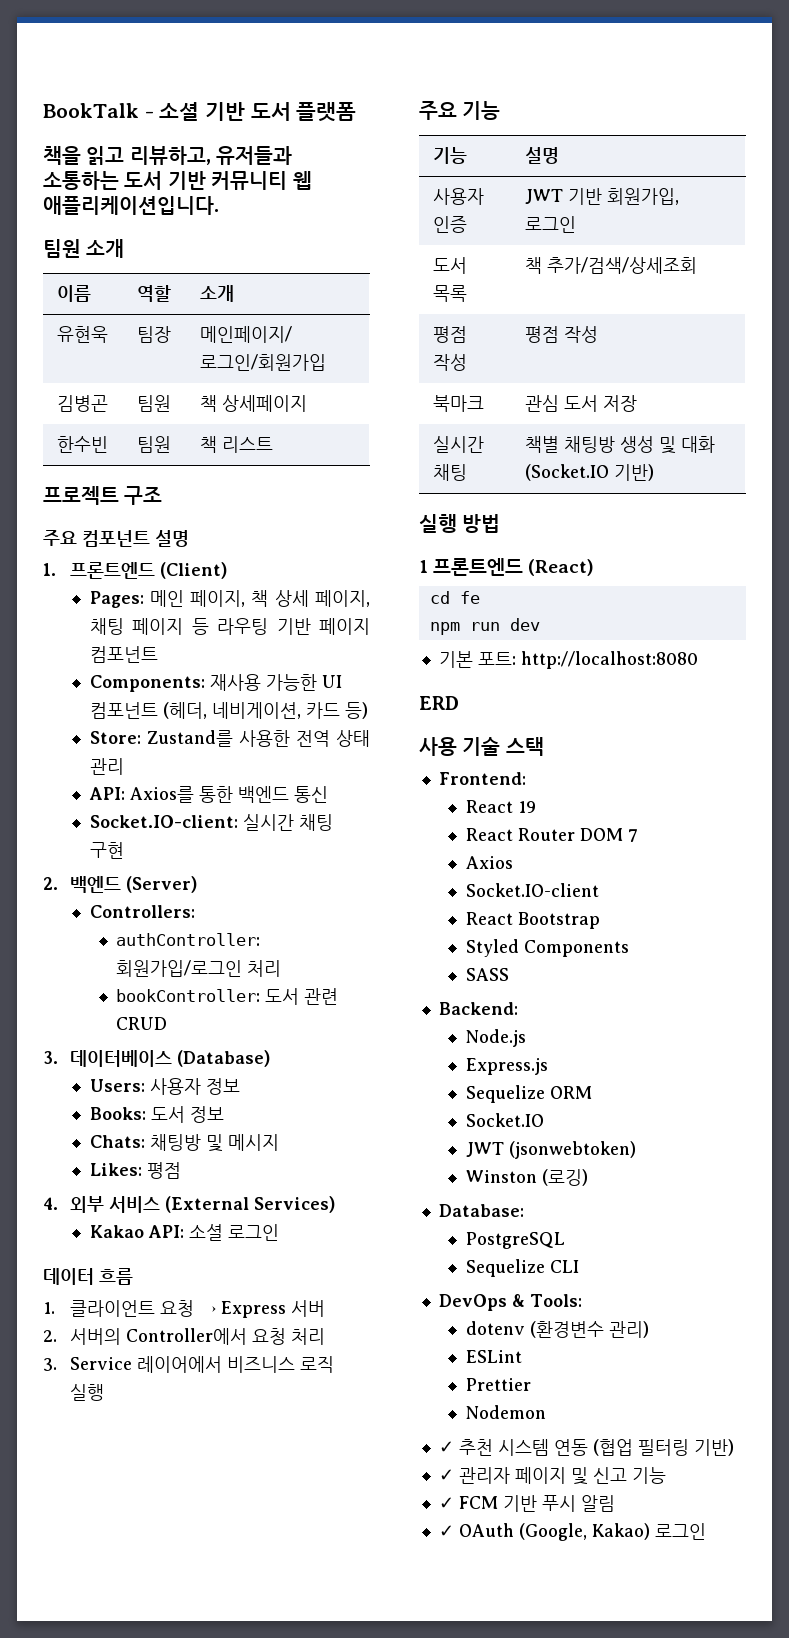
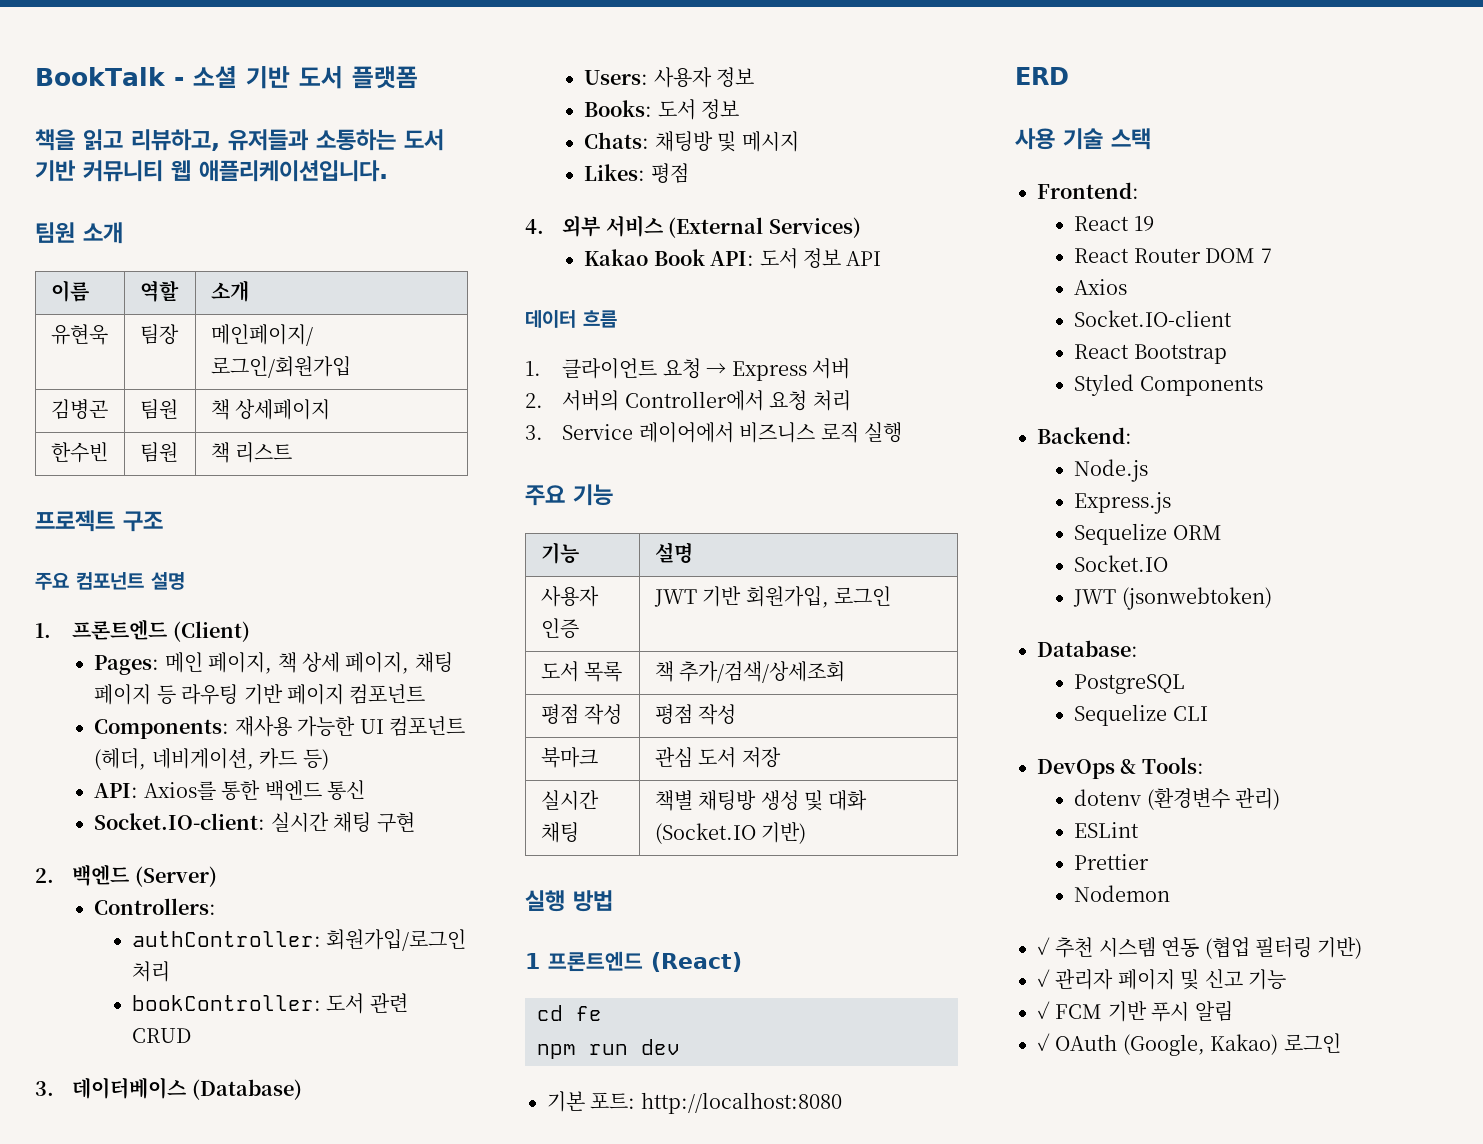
- Store: Zustand를 사용한 전역 상태 관리
- Kakao API: 소셜 로그인
+ Kakao Book API: 도서 정보 API
- SASS
- Winston (로깅)

